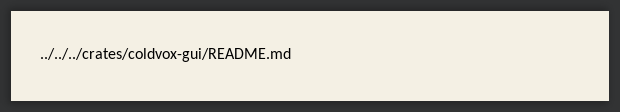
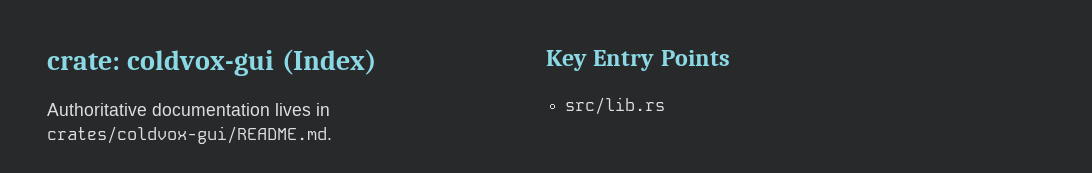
- ../../../crates/coldvox-gui/README.md
+ crate: coldvox-gui (Index)
+ Authoritative documentation lives in crates/coldvox-gui/README.md.
+ Key Entry Points
+ src/lib.rs

